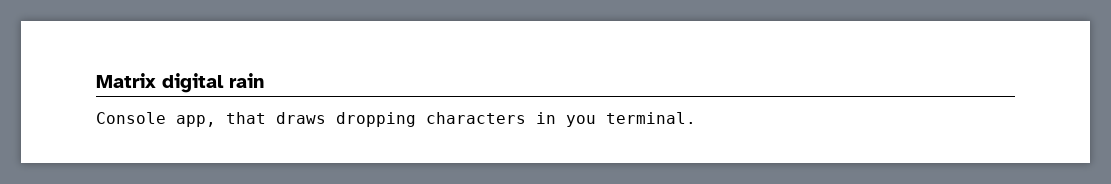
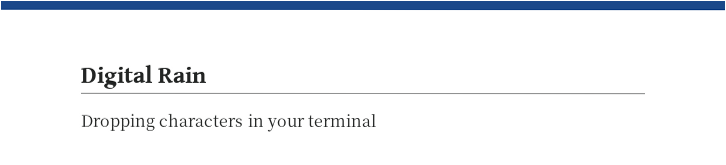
- Matrix digital rain
- Console app, that draws dropping characters in you terminal.
+ Digital Rain
+ Dropping characters in your terminal

